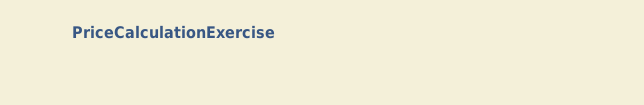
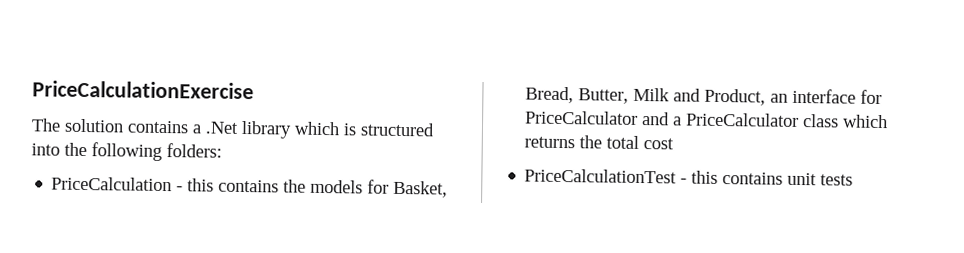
+ The solution contains a .Net library which is structured into the following folders:
+ PriceCalculation - this contains the models for Basket, Bread, Butter, Milk and Product, an interface for PriceCalculator and a PriceCalculator class which returns the total cost
+ PriceCalculationTest - this contains unit tests

